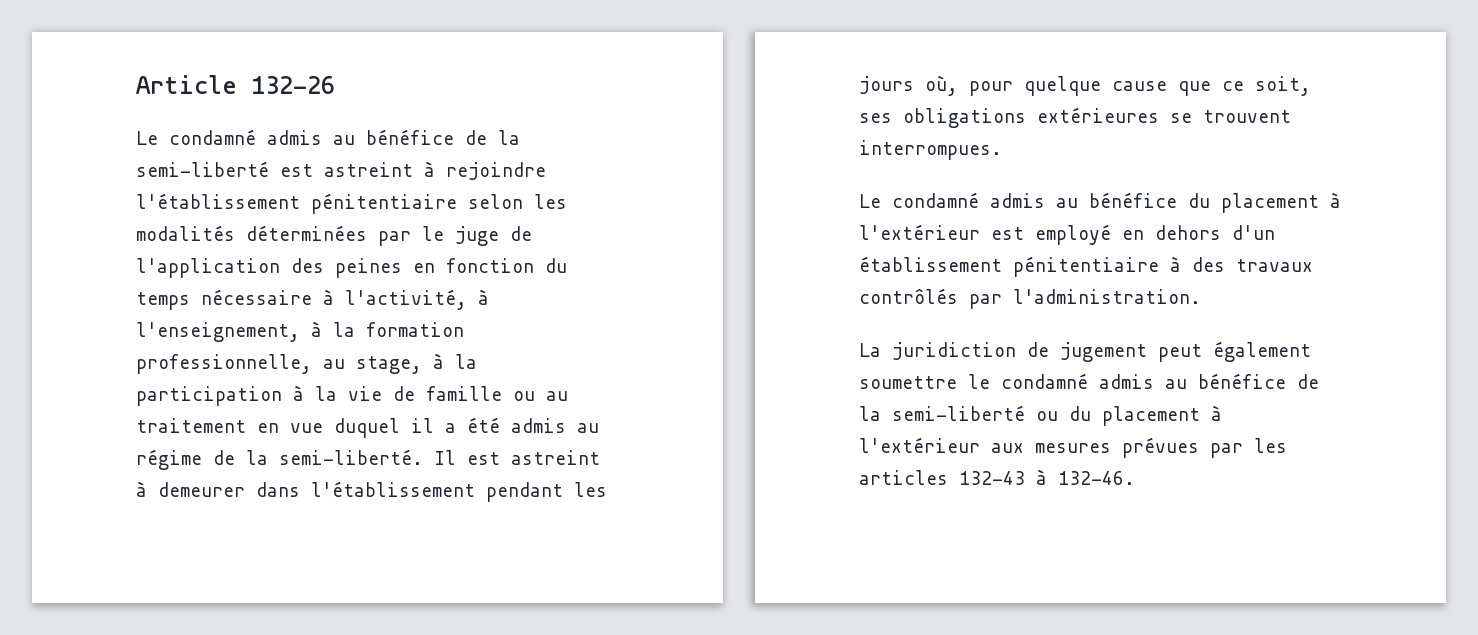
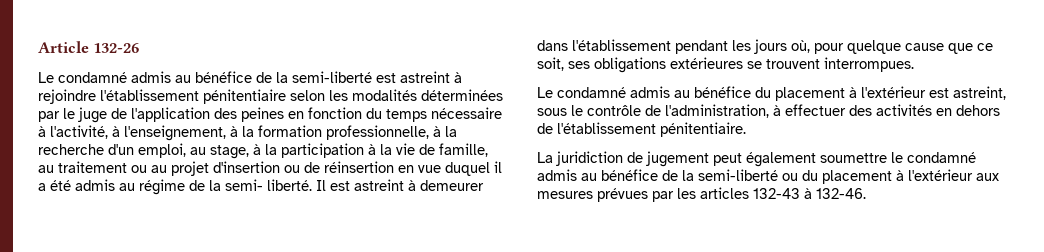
- Le condamné admis au bénéfice de la semi-liberté est astreint à rejoindre l'établissement pénitentiaire selon les modalités déterminées par le juge de l'application des peines en fonction du temps nécessaire à l'activité, à l'enseignement, à la formation professionnelle, au stage, à la participation à la vie de famille ou au traitement en vue duquel il a été admis au régime de la semi-liberté.
+ Le condamné admis au bénéfice de la semi-liberté est astreint à rejoindre l'établissement pénitentiaire selon les modalités déterminées par le juge de l'application des peines en fonction du temps nécessaire à l'activité, à l'enseignement, à la formation professionnelle, à la recherche d'un emploi, au stage, à la participation à la vie de famille, au traitement ou au projet d'insertion ou de réinsertion en vue duquel il a été admis au régime de la semi- liberté.
- Le condamné admis au bénéfice du placement à l'extérieur est employé en dehors d'un établissement pénitentiaire à des travaux contrôlés par l'administration.
+ Le condamné admis au bénéfice du placement à l'extérieur est astreint, sous le contrôle de l'administration, à effectuer des activités en dehors de l'établissement pénitentiaire.

